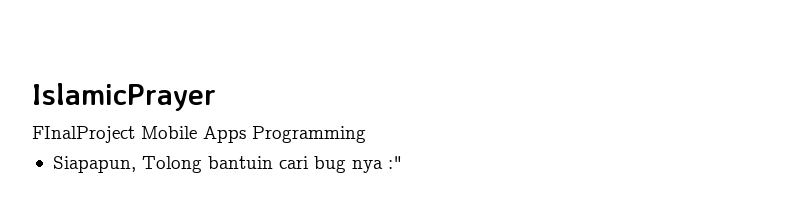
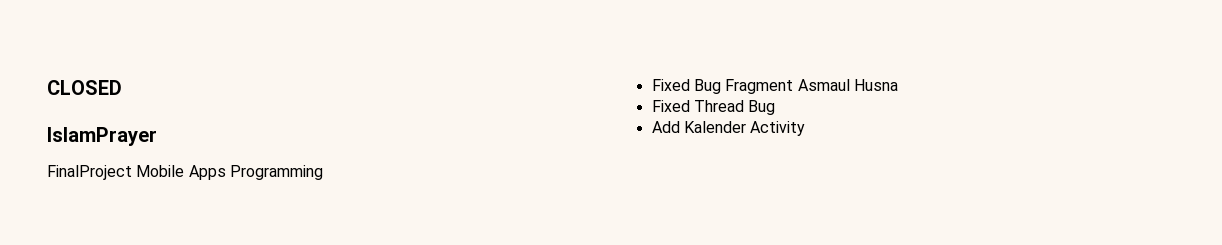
- IslamicPrayer
- FInalProject Mobile Apps Programming
+ CLOSED
+ IslamPrayer
+ FinalProject Mobile Apps Programming
- Siapapun, Tolong bantuin cari bug nya :"
+ Fixed Bug Fragment Asmaul Husna
+ Fixed Thread Bug
+ Add Kalender Activity

